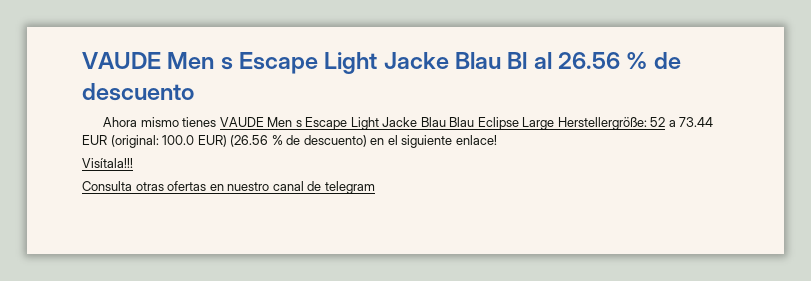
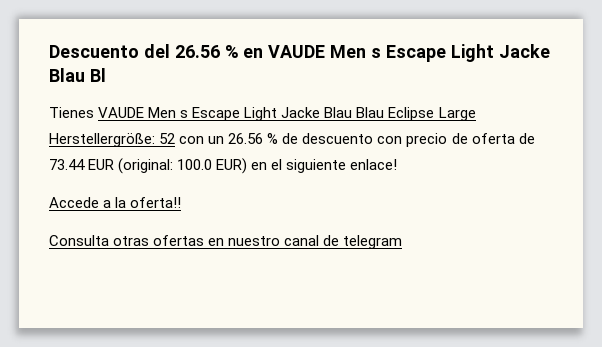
- VAUDE Men s Escape Light Jacke Blau Bl al 26.56 % de descuento
- Ahora mismo tienes VAUDE Men s Escape Light Jacke Blau Blau Eclipse Large Herstellergröße: 52 a 73.44 EUR (original: 100.0 EUR) (26.56 % de descuento) en el siguiente enlace!
+ Descuento del 26.56 % en VAUDE Men s Escape Light Jacke Blau Bl
+ Tienes VAUDE Men s Escape Light Jacke Blau Blau Eclipse Large Herstellergröße: 52 con un 26.56 % de descuento con precio de oferta de 73.44 EUR (original: 100.0 EUR) en el siguiente enlace!
- Visítala!!!
+ Accede a la oferta!!

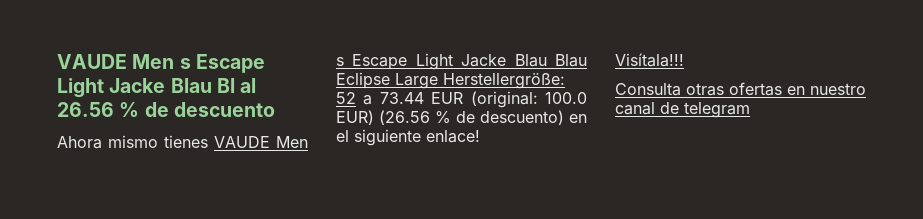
- Descuento del 26.56 % en VAUDE Men s Escape Light Jacke Blau Bl
- Tienes VAUDE Men s Escape Light Jacke Blau Blau Eclipse Large Herstellergröße: 52 con un 26.56 % de descuento con precio de oferta de 73.44 EUR (original: 100.0 EUR) en el siguiente enlace!
+ VAUDE Men s Escape Light Jacke Blau Bl al 26.56 % de descuento
+ Ahora mismo tienes VAUDE Men s Escape Light Jacke Blau Blau Eclipse Large Herstellergröße: 52 a 73.44 EUR (original: 100.0 EUR) (26.56 % de descuento) en el siguiente enlace!
- Accede a la oferta!!
+ Visítala!!!

